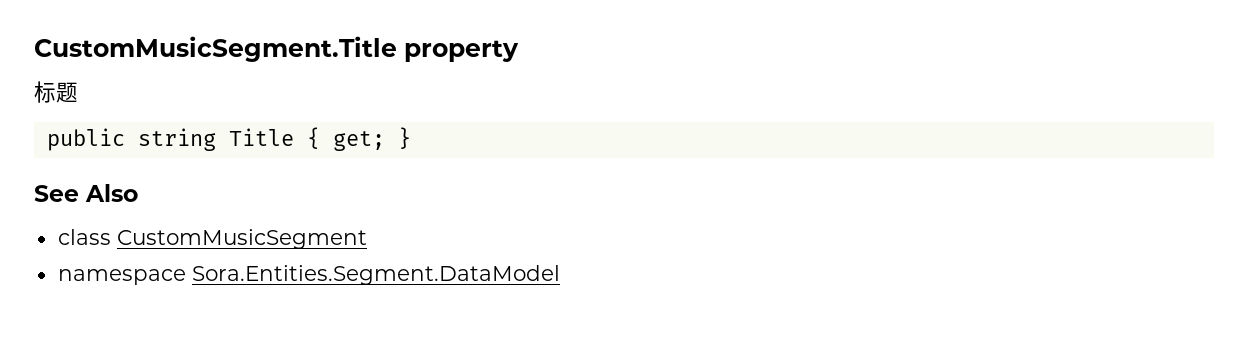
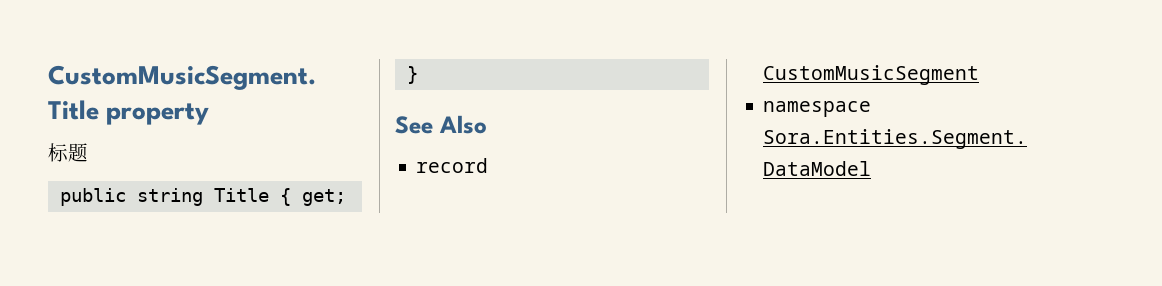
- class CustomMusicSegment
+ record CustomMusicSegment

